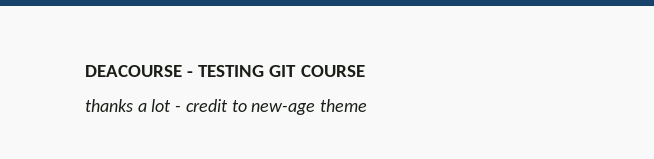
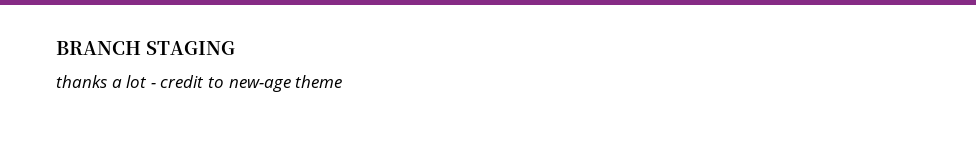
- DEACOURSE - TESTING GIT COURSE
+ BRANCH STAGING

